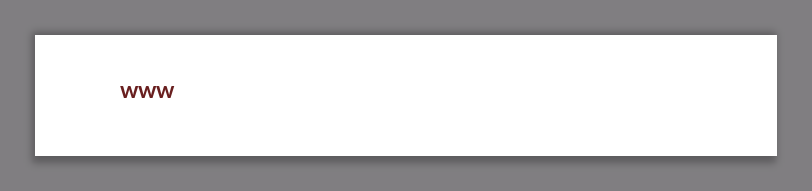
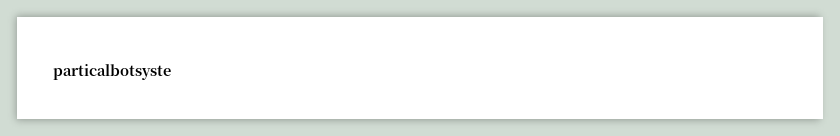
- www
+ particalbotsyste

